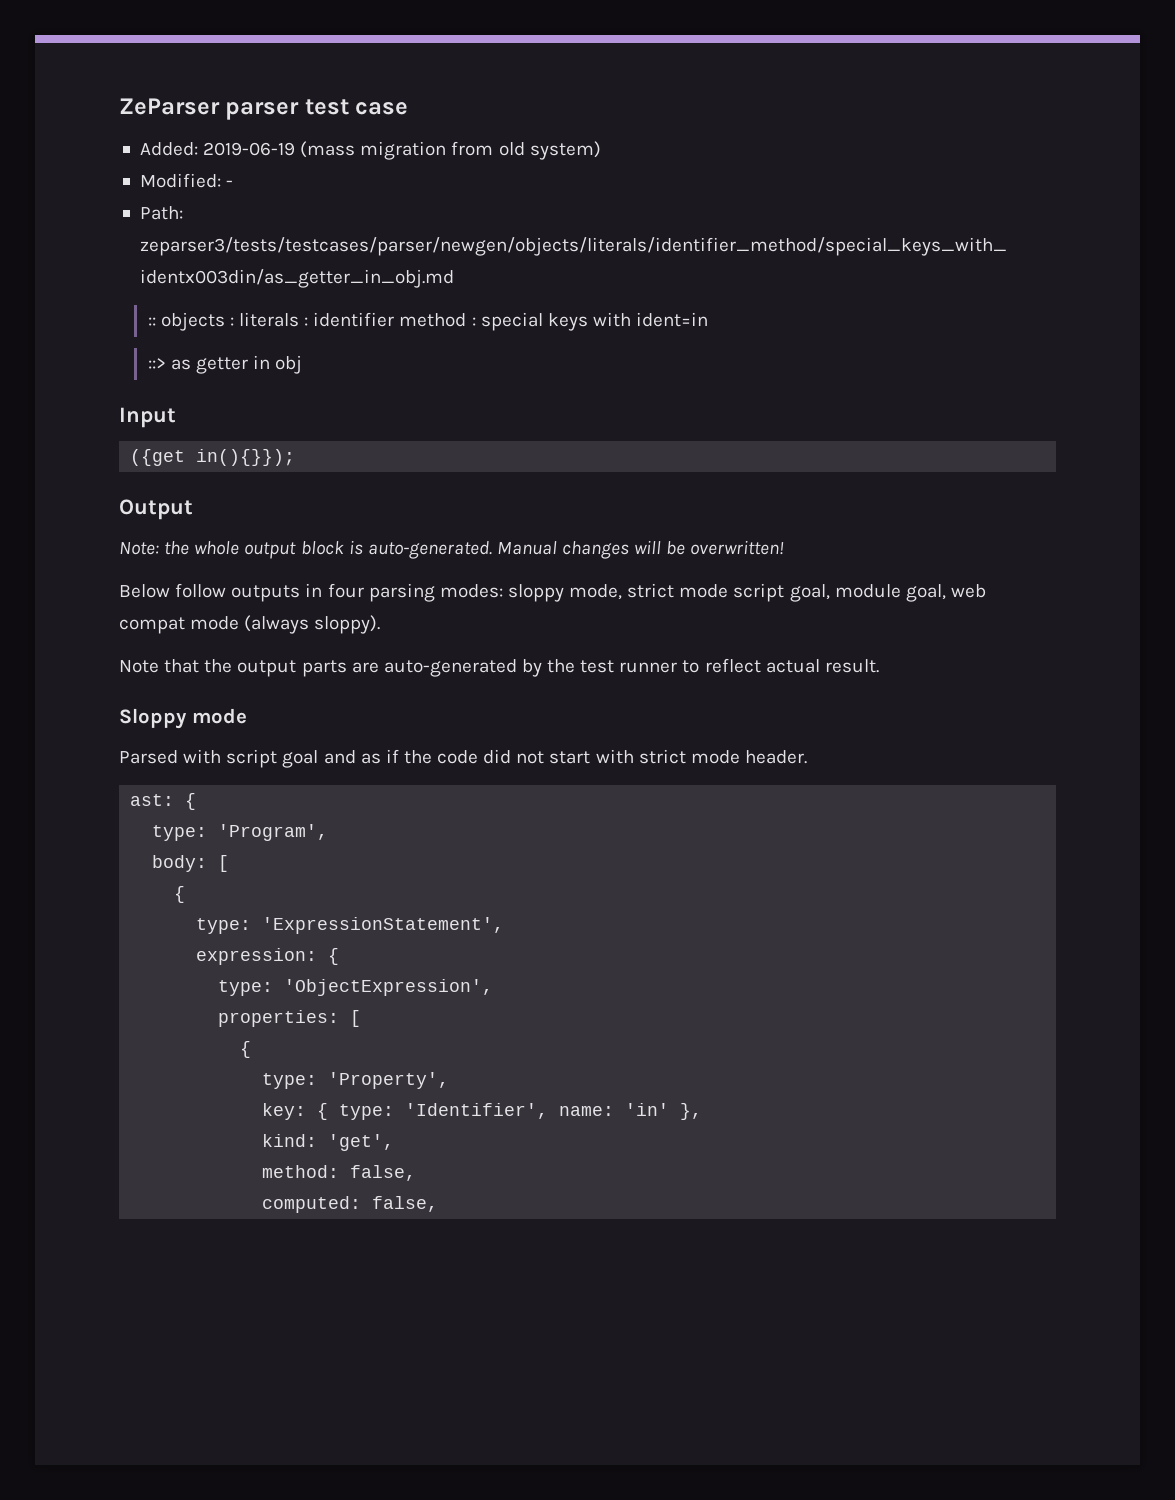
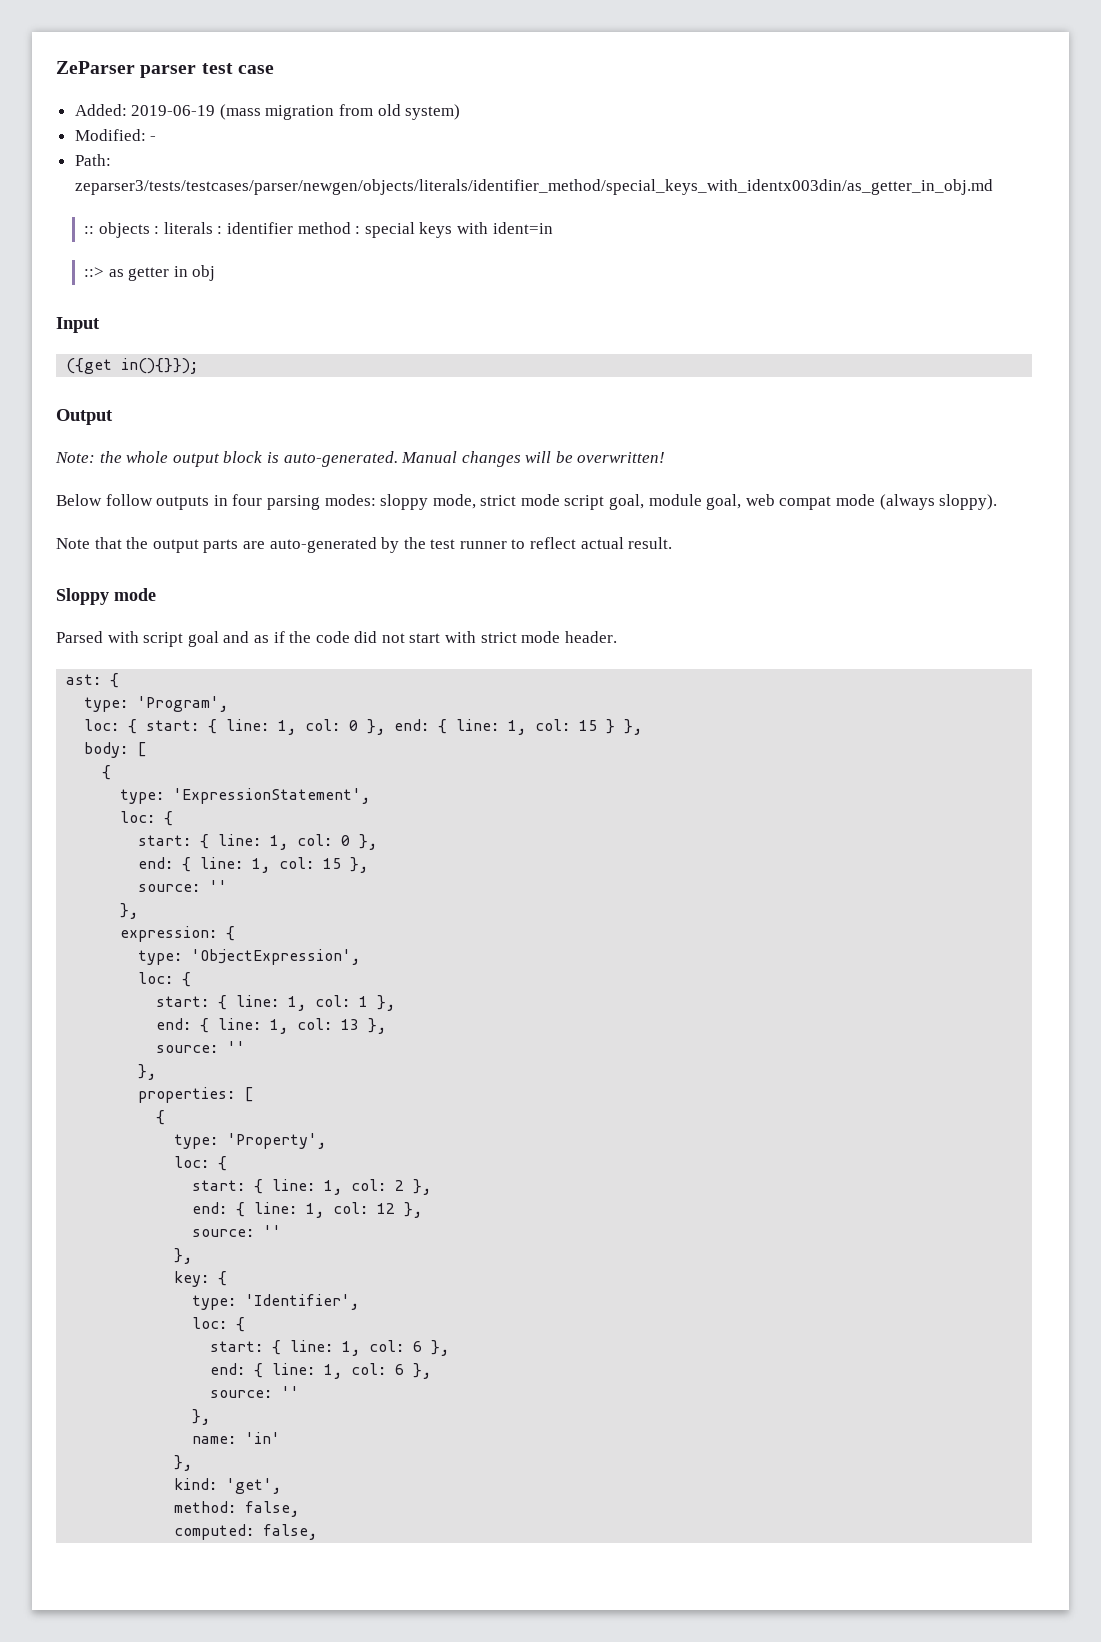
+ loc: { start: { line: 1, col: 0 }, end: { line: 1, col: 15 } },
  type: 'ExpressionStatement',
+ loc: {
+ start: { line: 1, col: 0 },
+ end: { line: 1, col: 15 },
+ source: ''
+ },
  expression: {
  type: 'ObjectExpression',
+ loc: {
+ start: { line: 1, col: 1 },
+ end: { line: 1, col: 13 },
+ source: ''
+ },
  type: 'Property',
+ loc: {
+ start: { line: 1, col: 2 },
+ end: { line: 1, col: 12 },
+ source: ''
+ },
- key: { type: 'Identifier', name: 'in' },
+ key: {
+ type: 'Identifier',
+ loc: {
+ start: { line: 1, col: 6 },
+ end: { line: 1, col: 6 },
+ source: ''
+ },
+ name: 'in'
+ },

